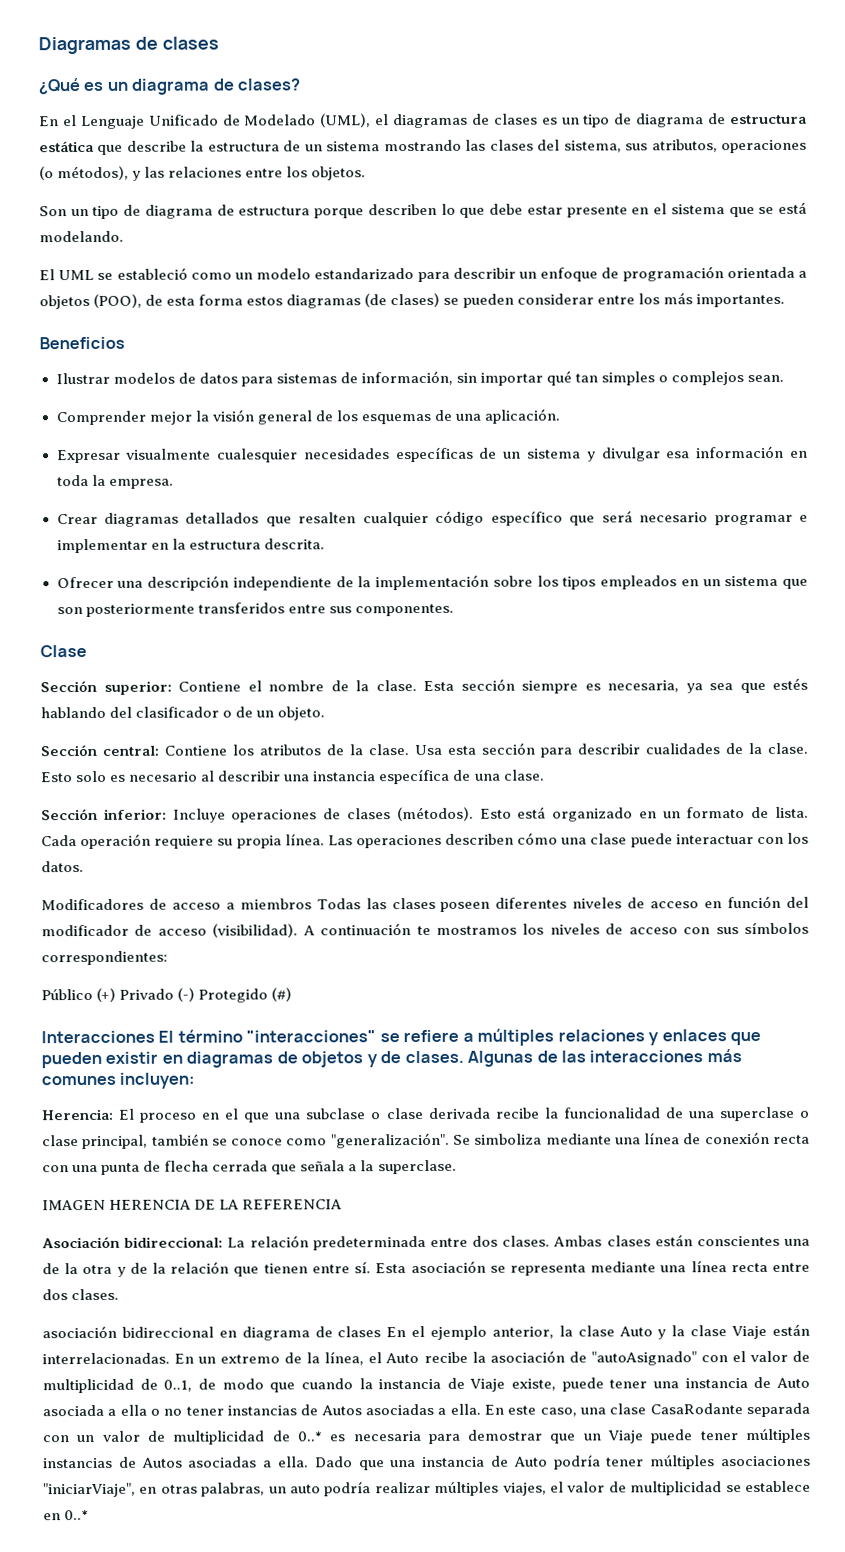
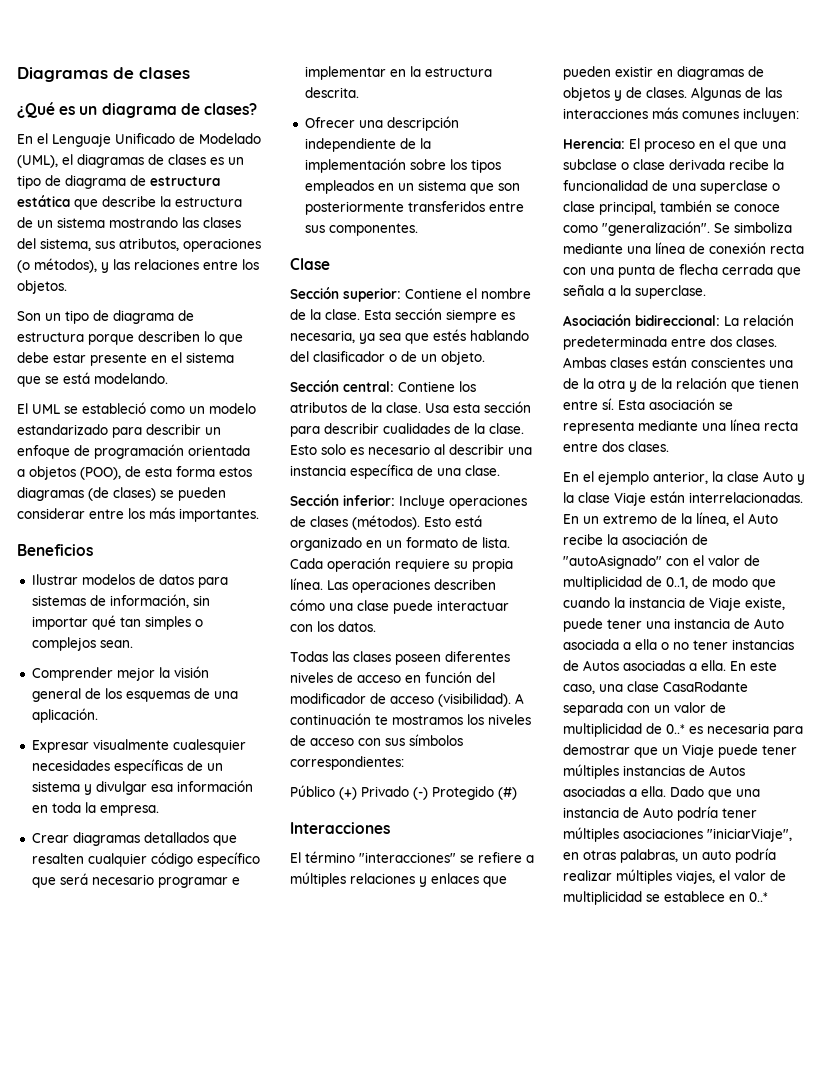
- Modificadores de acceso a miembros Todas las clases poseen diferentes niveles de acceso en función del modificador de acceso (visibilidad).
+ Todas las clases poseen diferentes niveles de acceso en función del modificador de acceso (visibilidad).
- Interacciones El término "interacciones" se refiere a múltiples relaciones y enlaces que pueden existir en diagramas de objetos y de clases.
+ Interacciones
+ El término "interacciones" se refiere a múltiples relaciones y enlaces que pueden existir en diagramas de objetos y de clases.
- IMAGEN HERENCIA DE LA REFERENCIA
- asociación bidireccional en diagrama de clases En el ejemplo anterior, la clase Auto y la clase Viaje están interrelacionadas.
+ En el ejemplo anterior, la clase Auto y la clase Viaje están interrelacionadas.

